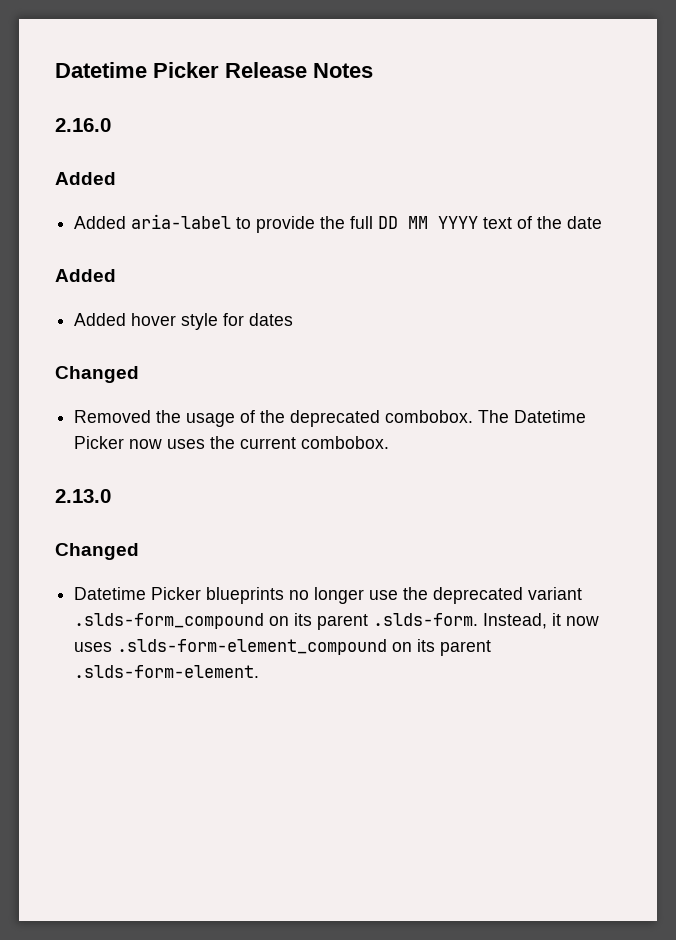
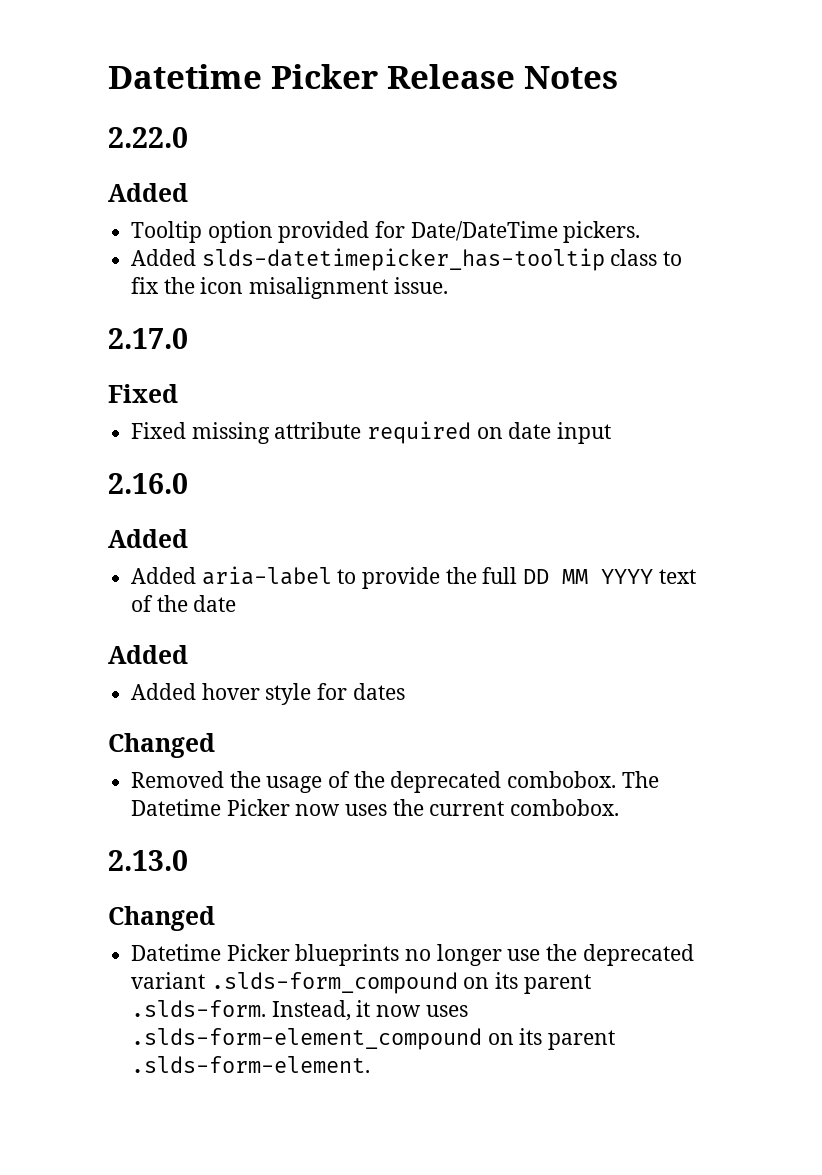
+ 2.22.0
+ Added
+ Tooltip option provided for Date/DateTime pickers.
+ Added slds-datetimepicker_has-tooltip class to fix the icon misalignment issue.
+ 2.17.0
+ Fixed
+ Fixed missing attribute required on date input

